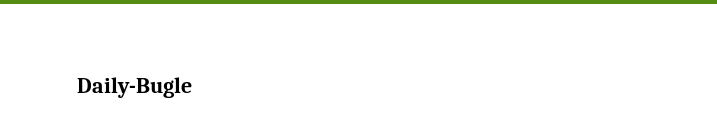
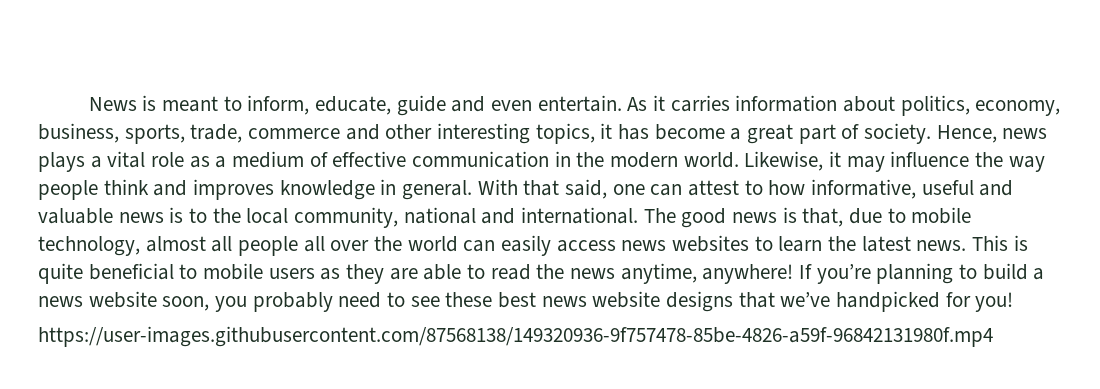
- Daily-Bugle
+ News is meant to inform, educate, guide and even entertain. As it carries information about politics, economy, business, sports, trade, commerce and other interesting topics, it has become a great part of society. Hence, news plays a vital role as a medium of effective communication in the modern world. Likewise, it may influence the way people think and improves knowledge in general. With that said, one can attest to how informative, useful and valuable news is to the local community, national and international. The good news is that, due to mobile technology, almost all people all over the world can easily access news websites to learn the latest news. This is quite beneficial to mobile users as they are able to read the news anytime, anywhere! If you’re planning to build a news website soon, you probably need to see these best news website designs that we’ve handpicked for you!
+ https://user-images.githubusercontent.com/87568138/149320936-9f757478-85be-4826-a59f-96842131980f.mp4

